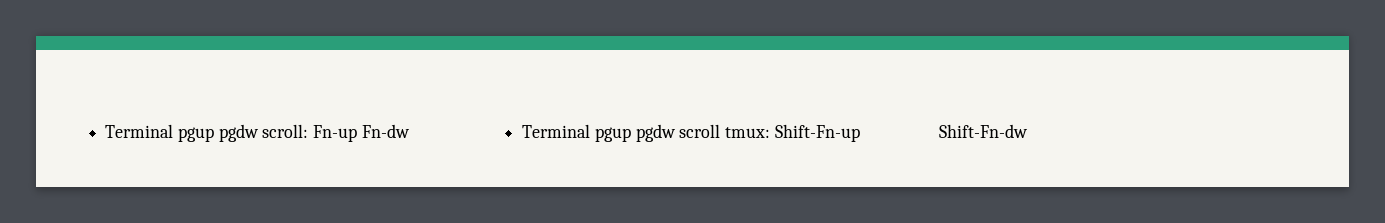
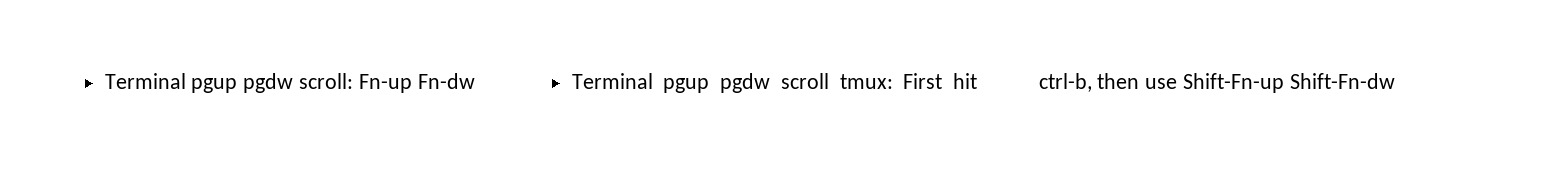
- Terminal pgup pgdw scroll tmux: Shift-Fn-up Shift-Fn-dw
+ Terminal pgup pgdw scroll tmux: First hit ctrl-b, then use Shift-Fn-up Shift-Fn-dw

